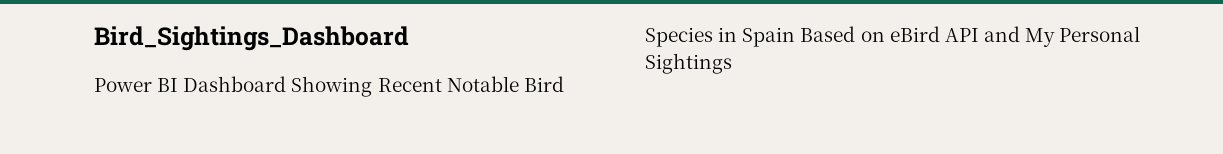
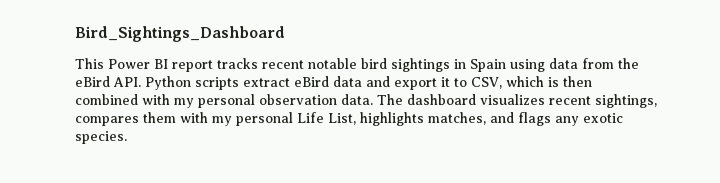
- Power BI Dashboard Showing Recent Notable Bird Species in Spain Based on eBird API and My Personal Sightings
+ This Power BI report tracks recent notable bird sightings in Spain using data from the eBird API. Python scripts extract eBird data and export it to CSV, which is then combined with my personal observation data. The dashboard visualizes recent sightings, compares them with my personal Life List, highlights matches, and flags any exotic species.

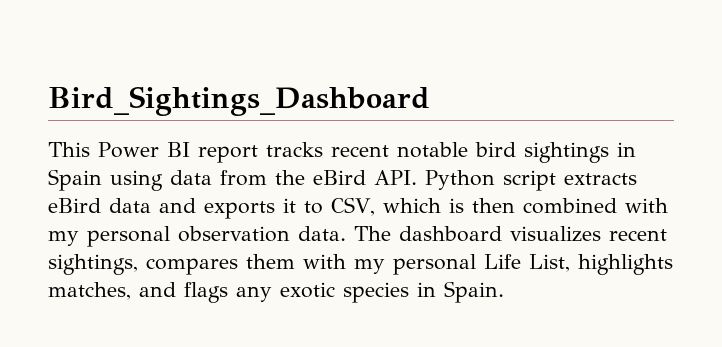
- This Power BI report tracks recent notable bird sightings in Spain using data from the eBird API. Python scripts extract eBird data and export it to CSV, which is then combined with my personal observation data.
+ This Power BI report tracks recent notable bird sightings in Spain using data from the eBird API. Python script extracts eBird data and exports it to CSV, which is then combined with my personal observation data.
- The dashboard visualizes recent sightings, compares them with my personal Life List, highlights matches, and flags any exotic species.
+ The dashboard visualizes recent sightings, compares them with my personal Life List, highlights matches, and flags any exotic species in Spain.

